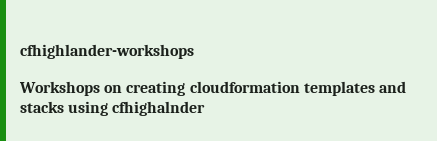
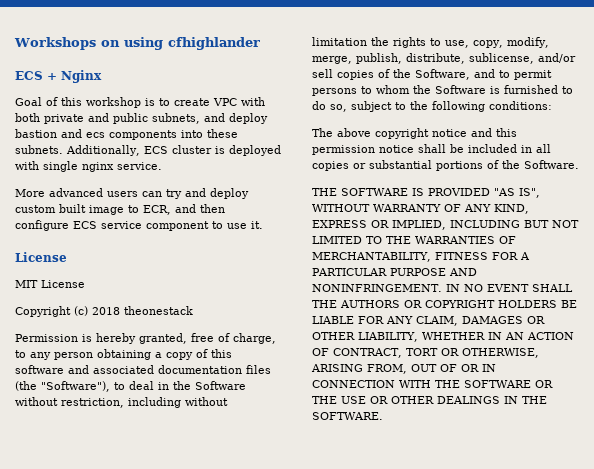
- cfhighlander-workshops
- Workshops on creating cloudformation templates and stacks using cfhighalnder
+ Workshops on using cfhighlander
+ ECS + Nginx
+ Goal of this workshop is to create VPC with both private and public subnets, and deploy bastion and ecs components into these subnets. Additionally, ECS cluster is deployed with single nginx service.
+ More advanced users can try and deploy custom built image to ECR, and then configure ECS service component to use it.
+ License
+ MIT License
+ Copyright (c) 2018 theonestack
+ Permission is hereby granted, free of charge, to any person obtaining a copy of this software and associated documentation files (the "Software"), to deal in the Software without restriction, including without limitation the rights to use, copy, modify, merge, publish, distribute, sublicense, and/or sell copies of the Software, and to permit persons to whom the Software is furnished to do so, subject to the following conditions:
+ The above copyright notice and this permission notice shall be included in all copies or substantial portions of the Software.
+ THE SOFTWARE IS PROVIDED "AS IS", WITHOUT WARRANTY OF ANY KIND, EXPRESS OR IMPLIED, INCLUDING BUT NOT LIMITED TO THE WARRANTIES OF MERCHANTABILITY, FITNESS FOR A PARTICULAR PURPOSE AND NONINFRINGEMENT. IN NO EVENT SHALL THE AUTHORS OR COPYRIGHT HOLDERS BE LIABLE FOR ANY CLAIM, DAMAGES OR OTHER LIABILITY, WHETHER IN AN ACTION OF CONTRACT, TORT OR OTHERWISE, ARISING FROM, OUT OF OR IN CONNECTION WITH THE SOFTWARE OR THE USE OR OTHER DEALINGS IN THE SOFTWARE.

